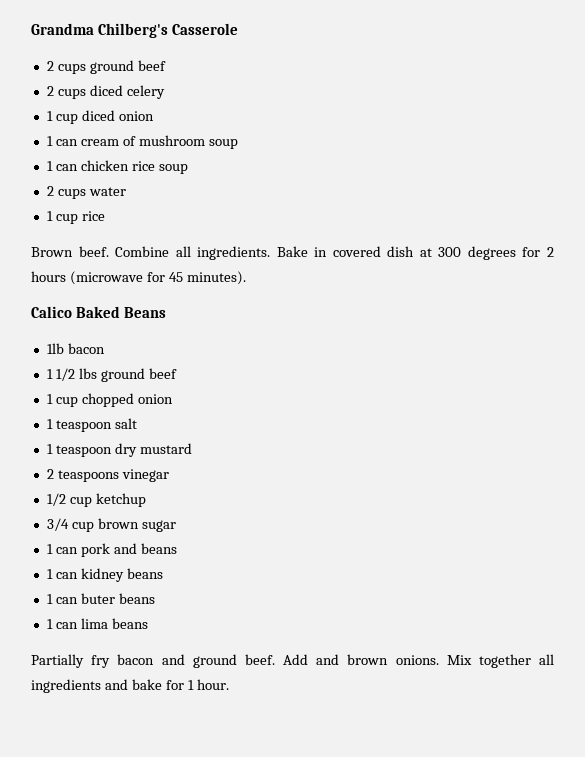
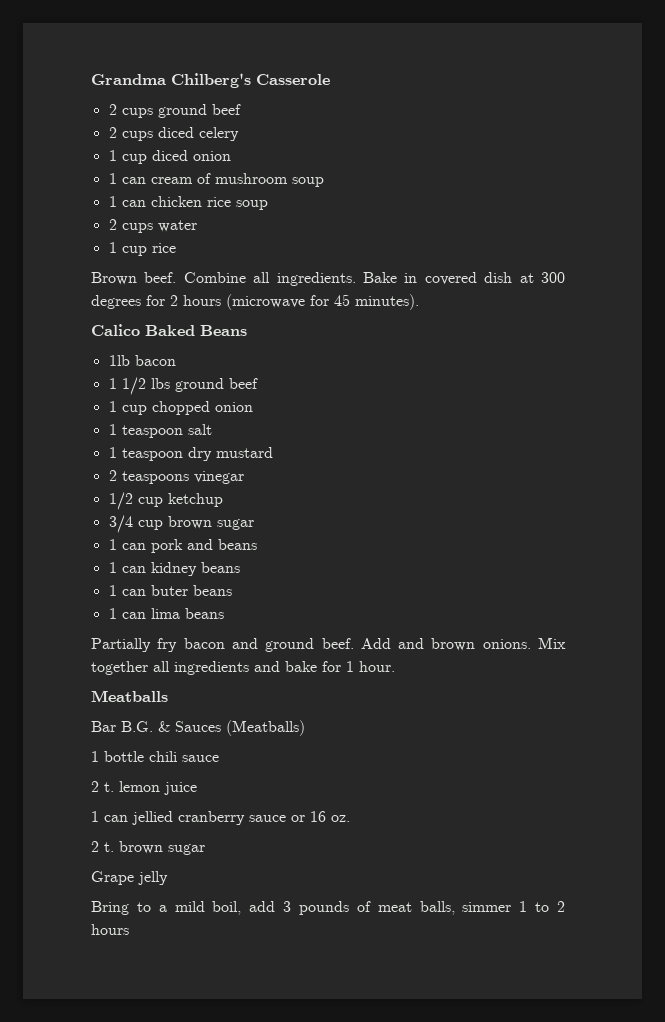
+ Meatballs
+ Bar B.G. & Sauces (Meatballs)
+ 1 bottle chili sauce
+ 2 t. lemon juice
+ 1 can jellied cranberry sauce or 16 oz.
+ 2 t. brown sugar
+ Grape jelly
+ Bring to a mild boil, add 3 pounds of meat balls, simmer 1 to 2 hours

